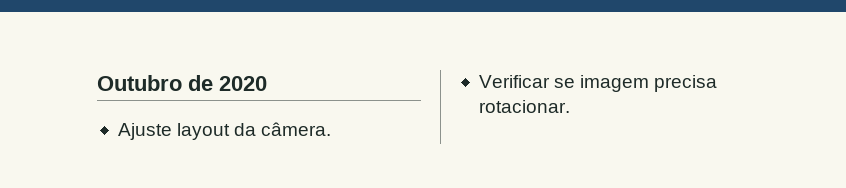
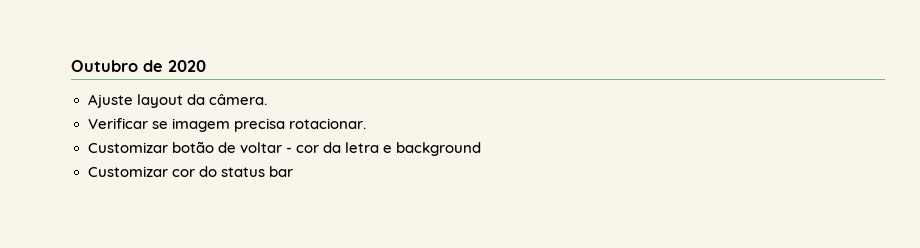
+ Customizar botão de voltar - cor da letra e background
+ Customizar cor do status bar

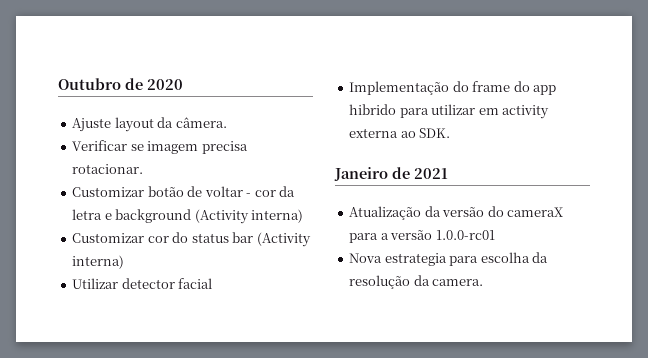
- Customizar botão de voltar - cor da letra e background
+ Customizar botão de voltar - cor da letra e background (Activity interna)
- Customizar cor do status bar
+ Customizar cor do status bar (Activity interna)
+ Utilizar detector facial
+ Implementação do frame do app hibrido para utilizar em activity externa ao SDK.
+ Janeiro de 2021
+ Atualização da versão do cameraX para a versão 1.0.0-rc01
+ Nova estrategia para escolha da resolução da camera.

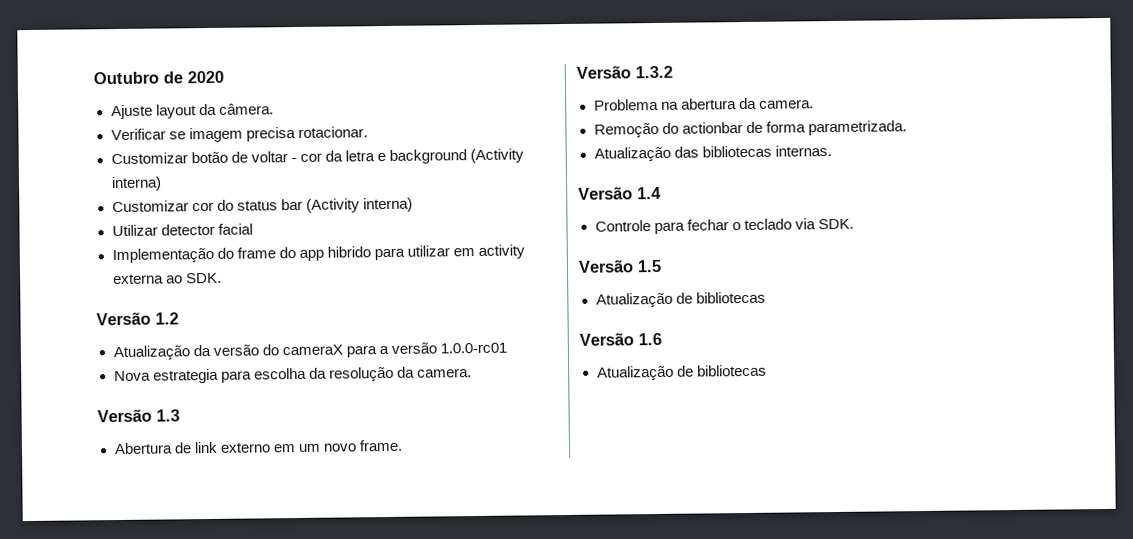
- Janeiro de 2021
+ Versão 1.2
+ Versão 1.3
+ Abertura de link externo em um novo frame.
+ Versão 1.3.2
+ Problema na abertura da camera.
+ Remoção do actionbar de forma parametrizada.
+ Atualização das bibliotecas internas.
+ Versão 1.4
+ Controle para fechar o teclado via SDK.
+ Versão 1.5
+ Atualização de bibliotecas
+ Versão 1.6
+ Atualização de bibliotecas

